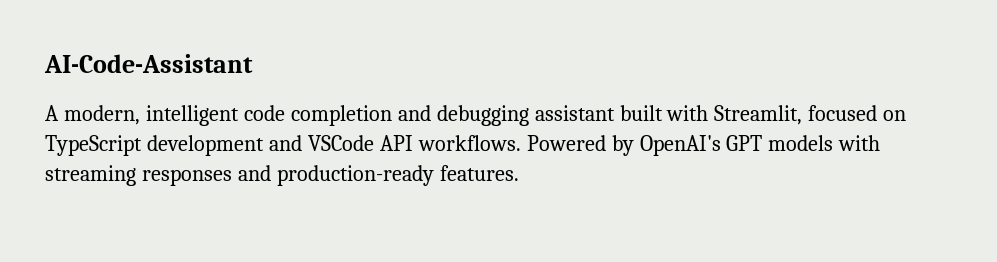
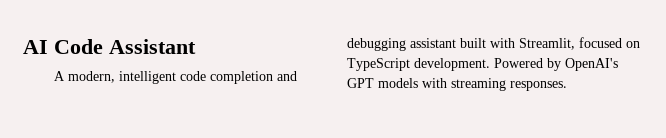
- AI-Code-Assistant
+ AI Code Assistant
- A modern, intelligent code completion and debugging assistant built with Streamlit, focused on TypeScript development and VSCode API workflows.
+ A modern, intelligent code completion and debugging assistant built with Streamlit, focused on TypeScript development.
- Powered by OpenAI's GPT models with streaming responses and production-ready features.
+ Powered by OpenAI's GPT models with streaming responses.

